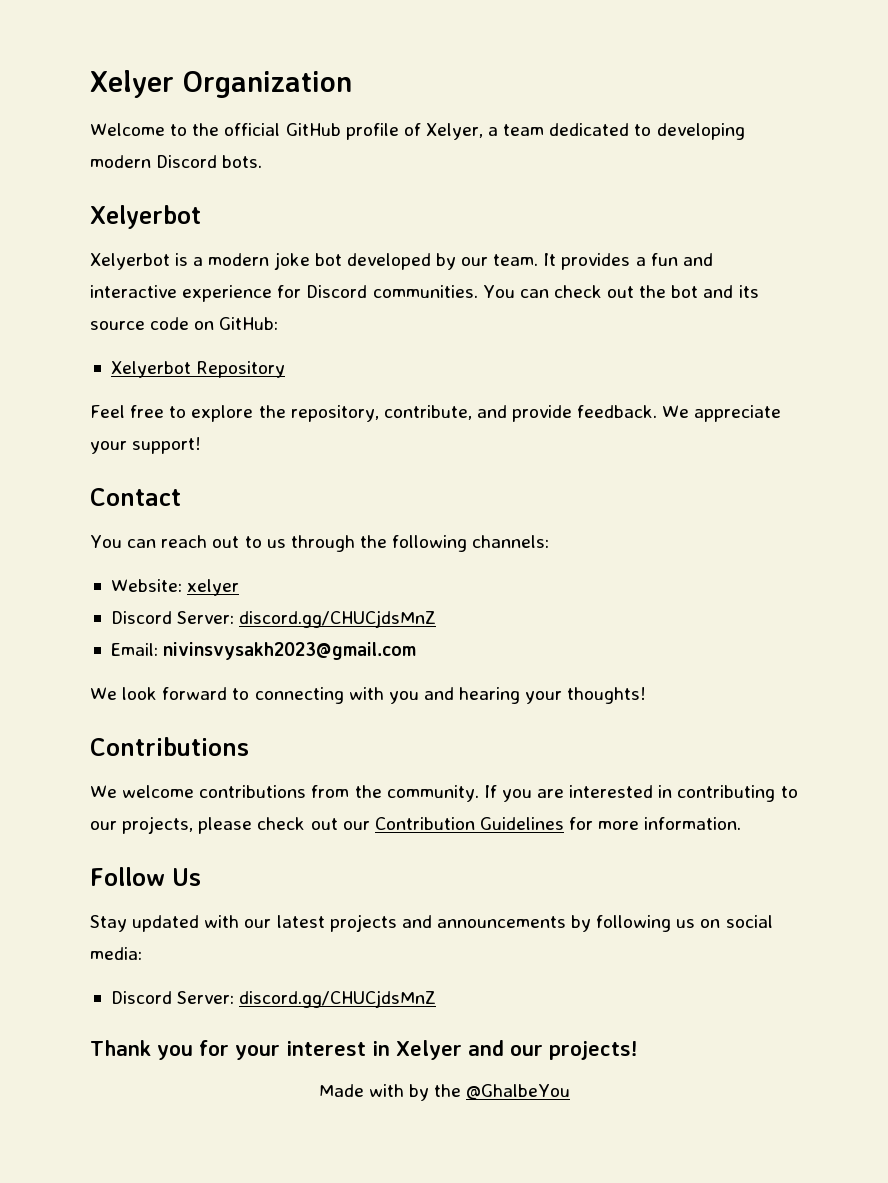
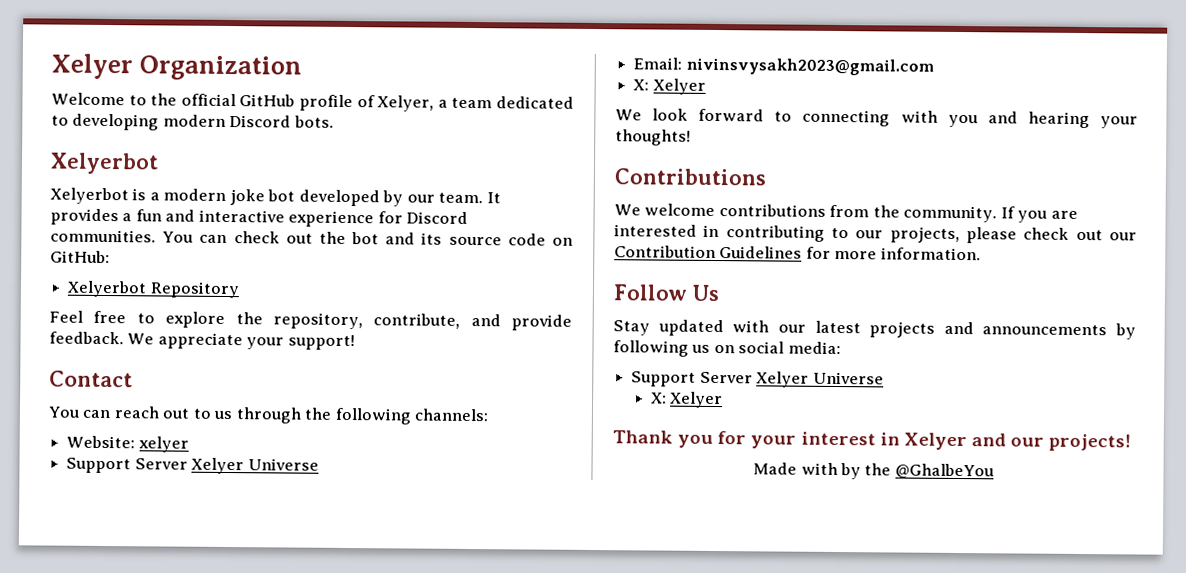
  Website: xelyer
- Discord Server: discord.gg/CHUCjdsMnZ
+ Support Server Xelyer Universe
  Email: nivinsvysakh2023@gmail.com
+ X: Xelyer
  Stay updated with our latest projects and announcements by following us on social media:
- Discord Server: discord.gg/CHUCjdsMnZ
+ Support Server Xelyer Universe
+ X: Xelyer

